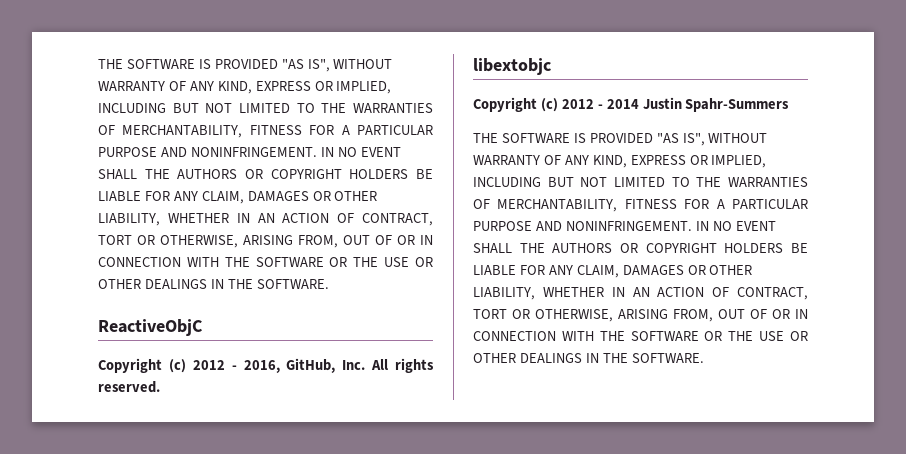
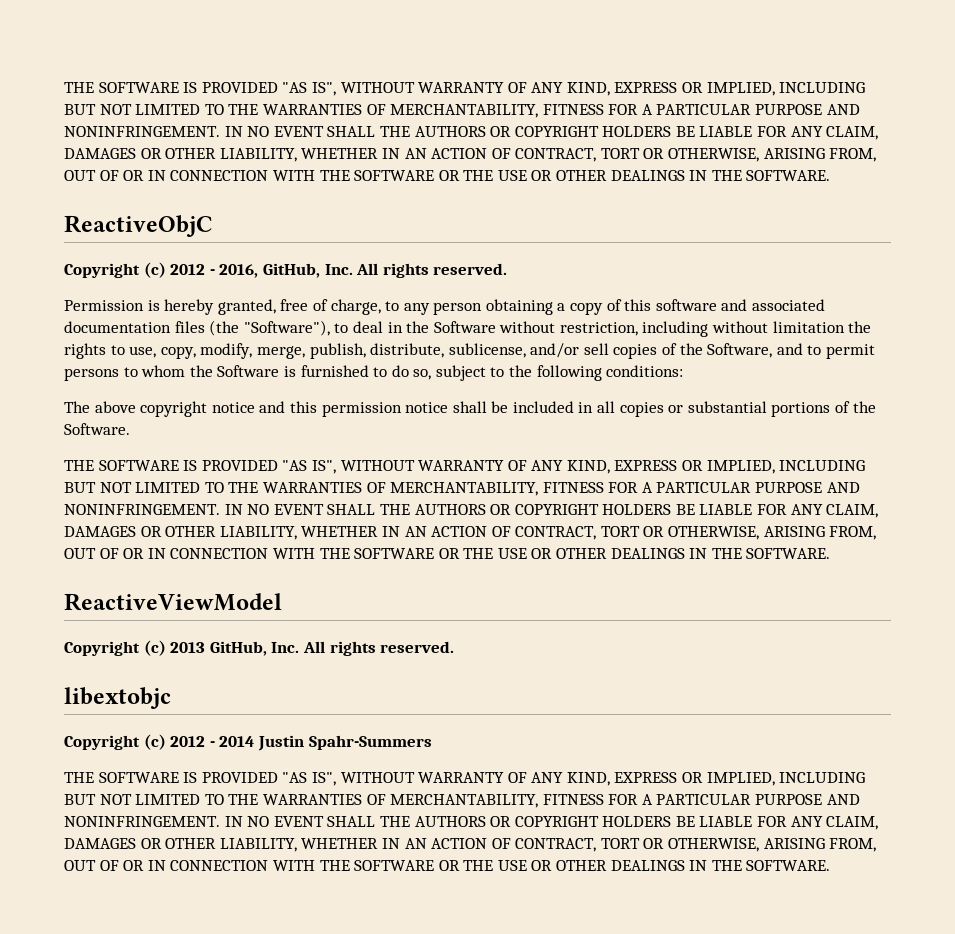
+ Permission is hereby granted, free of charge, to any person obtaining a copy of this software and associated documentation files (the "Software"), to deal in the Software without restriction, including without limitation the rights to use, copy, modify, merge, publish, distribute, sublicense, and/or sell copies of the Software, and to permit persons to whom the Software is furnished to do so, subject to the following conditions:
+ The above copyright notice and this permission notice shall be included in all copies or substantial portions of the Software.
+ THE SOFTWARE IS PROVIDED "AS IS", WITHOUT WARRANTY OF ANY KIND, EXPRESS OR IMPLIED, INCLUDING BUT NOT LIMITED TO THE WARRANTIES OF MERCHANTABILITY, FITNESS FOR A PARTICULAR PURPOSE AND NONINFRINGEMENT. IN NO EVENT SHALL THE AUTHORS OR COPYRIGHT HOLDERS BE LIABLE FOR ANY CLAIM, DAMAGES OR OTHER LIABILITY, WHETHER IN AN ACTION OF CONTRACT, TORT OR OTHERWISE, ARISING FROM, OUT OF OR IN CONNECTION WITH THE SOFTWARE OR THE USE OR OTHER DEALINGS IN THE SOFTWARE.
+ ReactiveViewModel
+ Copyright (c) 2013 GitHub, Inc. All rights reserved.

